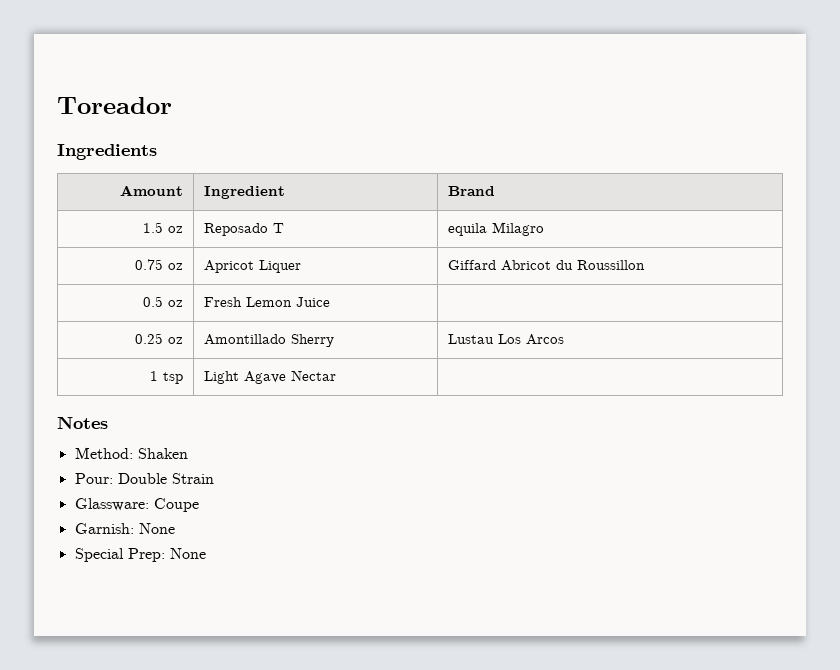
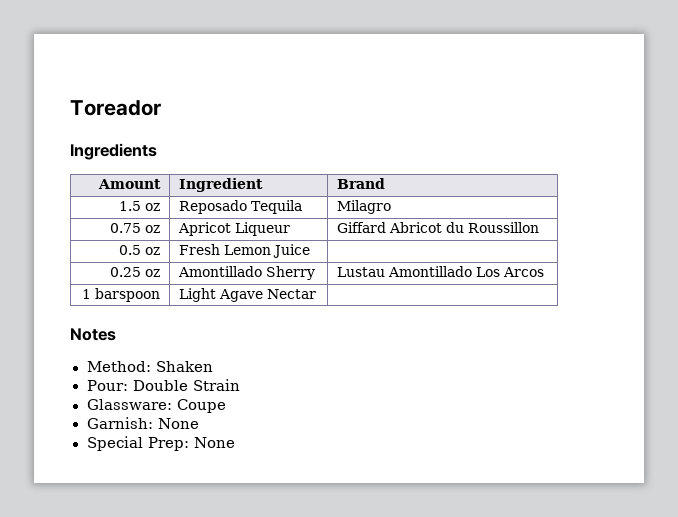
- 1.5 oz | Reposado T | equila Milagro
+ 1.5 oz | Reposado Tequila | Milagro
- 0.75 oz | Apricot Liquer | Giffard Abricot du Roussillon
+ 0.75 oz | Apricot Liqueur | Giffard Abricot du Roussillon
- 0.25 oz | Amontillado Sherry | Lustau Los Arcos
+ 0.25 oz | Amontillado Sherry | Lustau Amontillado Los Arcos
- 1 tsp | Light Agave Nectar |
+ 1 barspoon | Light Agave Nectar |

